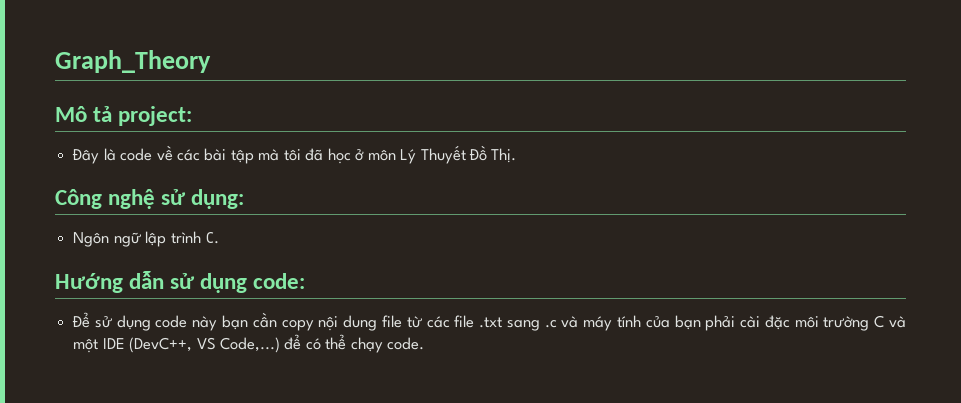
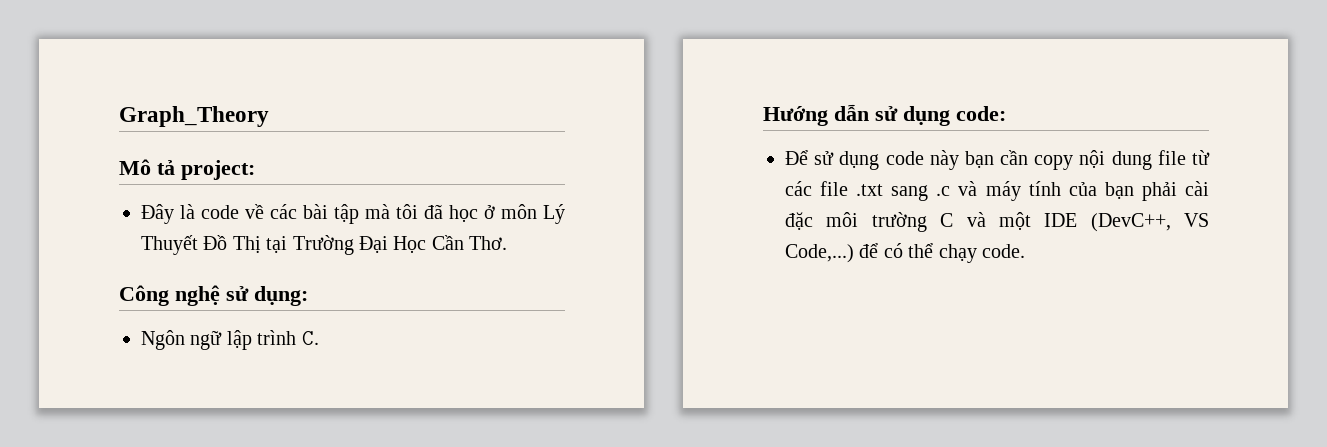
- Đây là code về các bài tập mà tôi đã học ở môn Lý Thuyết Đồ Thị.
+ Đây là code về các bài tập mà tôi đã học ở môn Lý Thuyết Đồ Thị tại Trường Đại Học Cần Thơ.

